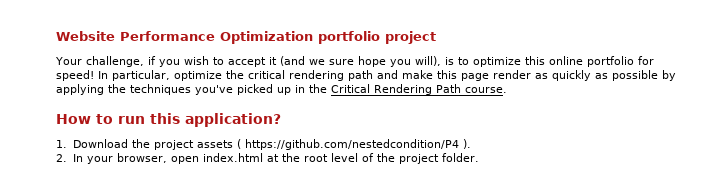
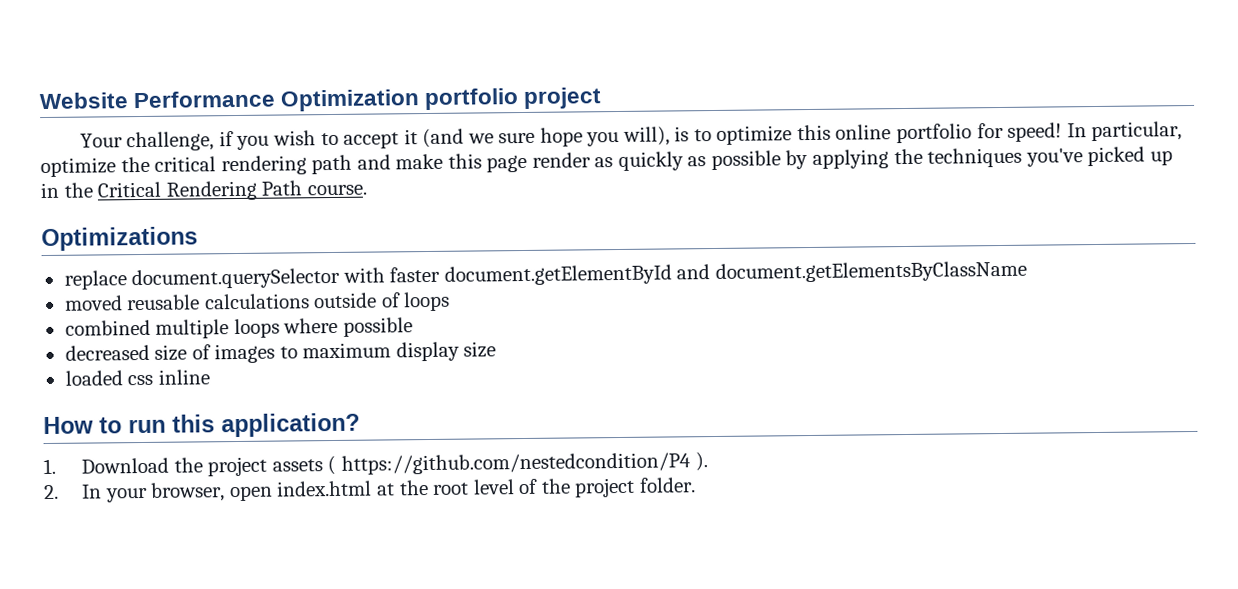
+ Optimizations
+ replace document.querySelector with faster document.getElementById and document.getElementsByClassName
+ moved reusable calculations outside of loops
+ combined multiple loops where possible
+ decreased size of images to maximum display size
+ loaded css inline

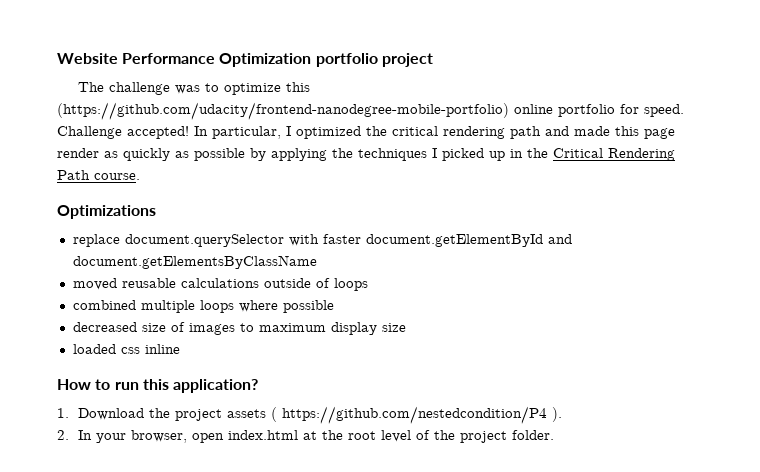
- Your challenge, if you wish to accept it (and we sure hope you will), is to optimize this online portfolio for speed! In particular, optimize the critical rendering path and make this page render as quickly as possible by applying the techniques you've picked up in the Critical Rendering Path course.
+ The challenge was to optimize this (https://github.com/udacity/frontend-nanodegree-mobile-portfolio) online portfolio for speed. Challenge accepted! In particular, I optimized the critical rendering path and made this page render as quickly as possible by applying the techniques I picked up in the Critical Rendering Path course.

